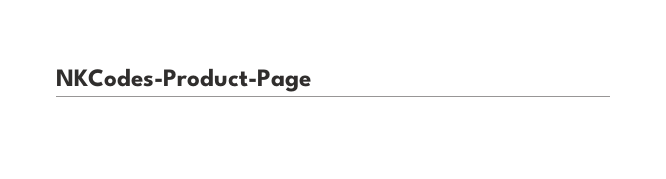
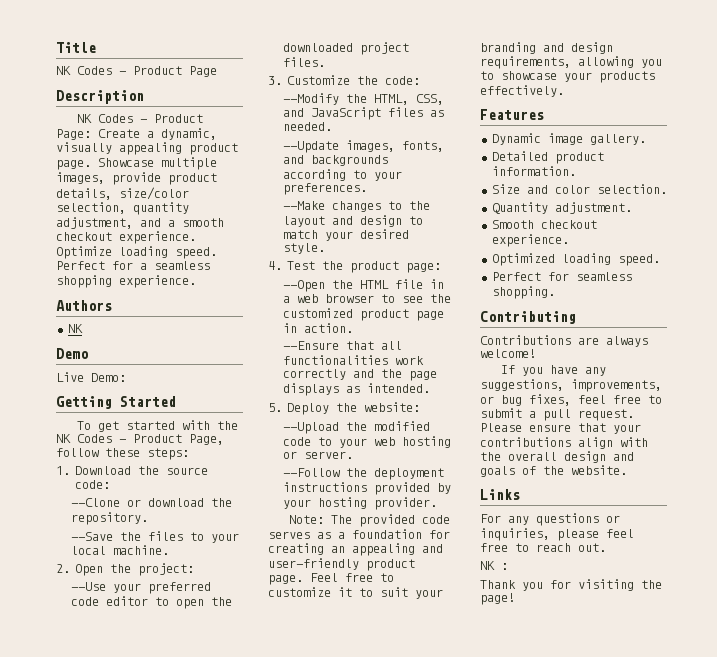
- NKCodes-Product-Page
+ Title
+ NK Codes - Product Page
+ Description
+ NK Codes - Product Page: Create a dynamic, visually appealing product page. Showcase multiple images, provide product details, size/color selection, quantity adjustment, and a smooth checkout experience. Optimize loading speed. Perfect for a seamless shopping experience.
+ Authors
+ NK
+ Demo
+ Live Demo:
+ Getting Started
+ To get started with the NK Codes - Product Page, follow these steps:
+ 1. Download the source code:
+ --Clone or download the repository.
+ --Save the files to your local machine.
+ 2. Open the project:
+ --Use your preferred code editor to open the downloaded project files.
+ 3. Customize the code:
+ --Modify the HTML, CSS, and JavaScript files as needed.
+ --Update images, fonts, and backgrounds according to your preferences.
+ --Make changes to the layout and design to match your desired style.
+ 4. Test the product page:
+ --Open the HTML file in a web browser to see the customized product page in action.
+ --Ensure that all functionalities work correctly and the page displays as intended.
+ 5. Deploy the website:
+ --Upload the modified code to your web hosting or server.
+ --Follow the deployment instructions provided by your hosting provider.
+ Note: The provided code serves as a foundation for creating an appealing and user-friendly product page. Feel free to customize it to suit your branding and design requirements, allowing you to showcase your products effectively.
+ Features
+ Dynamic image gallery.
+ Detailed product information.
+ Size and color selection.
+ Quantity adjustment.
+ Smooth checkout experience.
+ Optimized loading speed.
+ Perfect for seamless shopping.
+ Contributing
+ Contributions are always welcome!
+ If you have any suggestions, improvements, or bug fixes, feel free to submit a pull request. Please ensure that your contributions align with the overall design and goals of the website.
+ Links
+ For any questions or inquiries, please feel free to reach out.
+ NK :
+ Thank you for visiting the page!

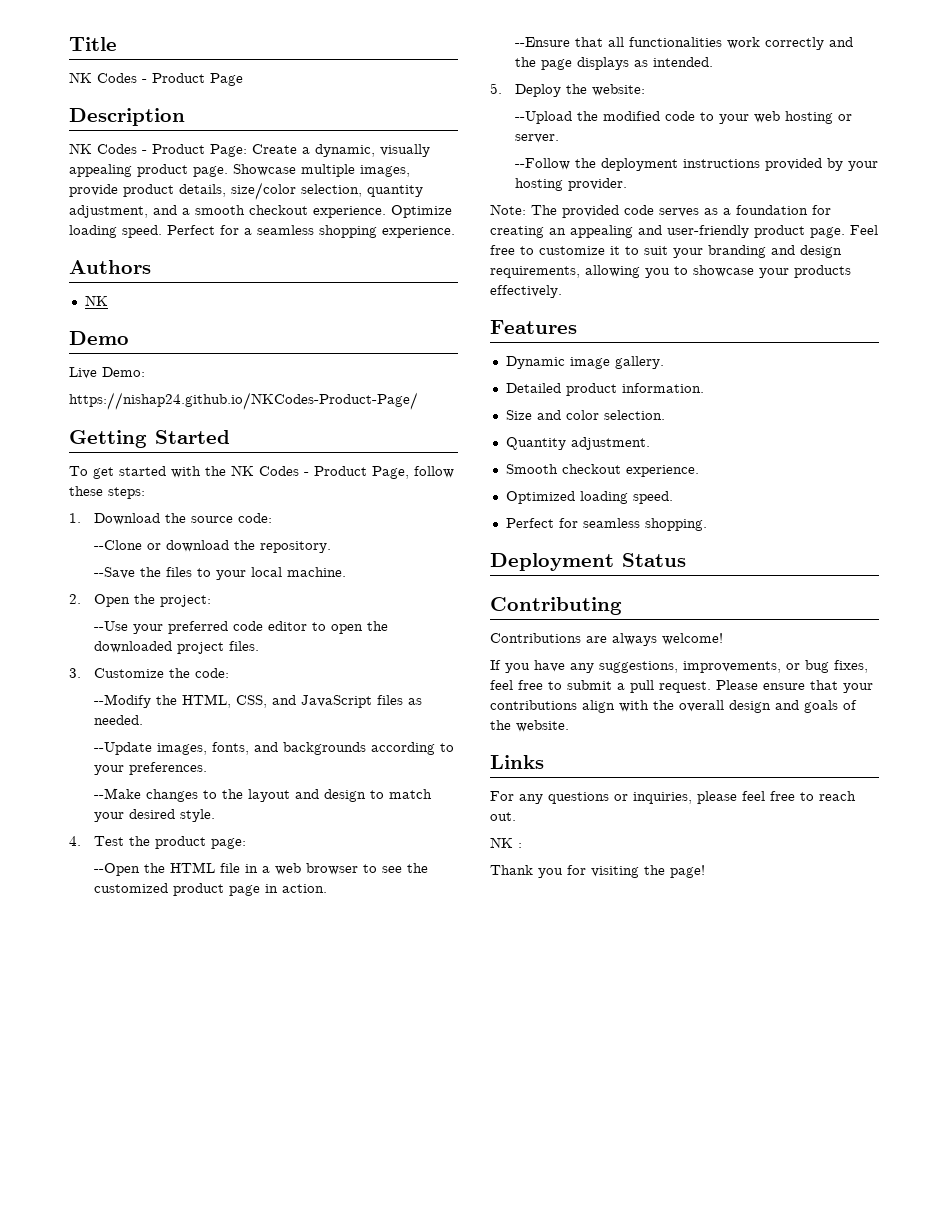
+ https://nishap24.github.io/NKCodes-Product-Page/
+ Deployment Status

